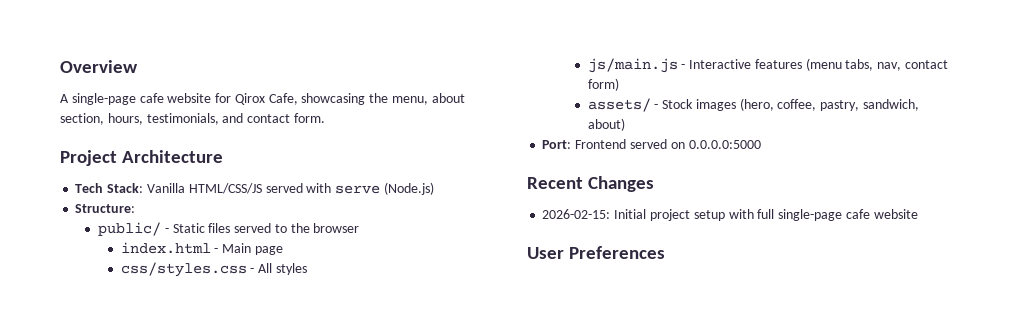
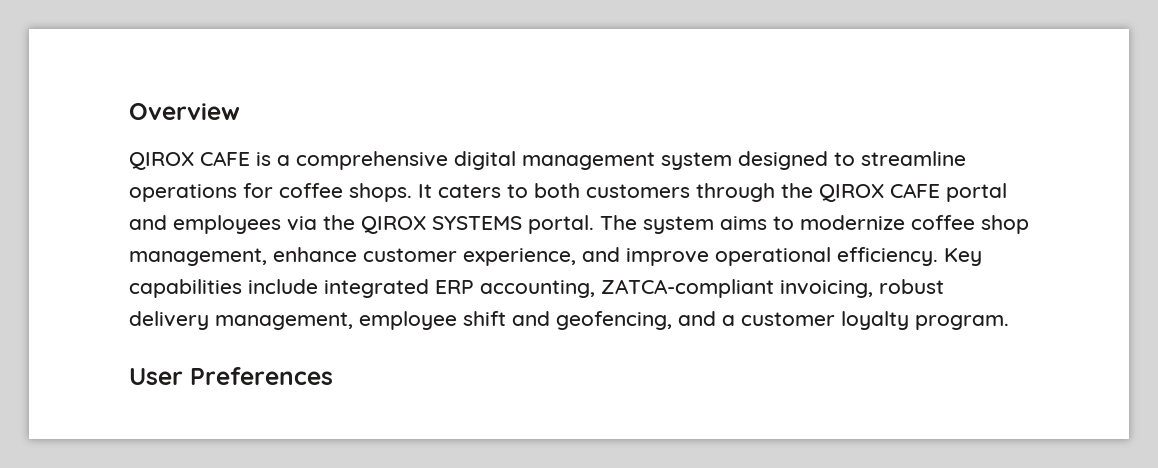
- A single-page cafe website for Qirox Cafe, showcasing the menu, about section, hours, testimonials, and contact form.
- Project Architecture
- Tech Stack: Vanilla HTML/CSS/JS served with serve (Node.js)
- Structure:
- public/ - Static files served to the browser
- index.html - Main page
- css/styles.css - All styles
- js/main.js - Interactive features (menu tabs, nav, contact form)
- assets/ - Stock images (hero, coffee, pastry, sandwich, about)
- Port: Frontend served on 0.0.0.0:5000
- Recent Changes
- 2026-02-15: Initial project setup with full single-page cafe website
+ QIROX CAFE is a comprehensive digital management system designed to streamline operations for coffee shops. It caters to both customers through the QIROX CAFE portal and employees via the QIROX SYSTEMS portal. The system aims to modernize coffee shop management, enhance customer experience, and improve operational efficiency. Key capabilities include integrated ERP accounting, ZATCA-compliant invoicing, robust delivery management, employee shift and geofencing, and a customer loyalty program.

